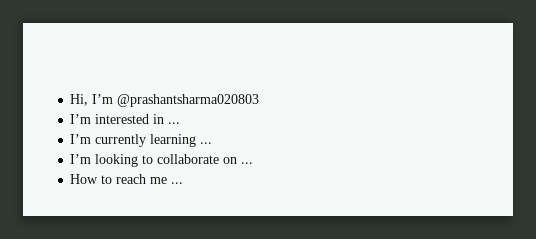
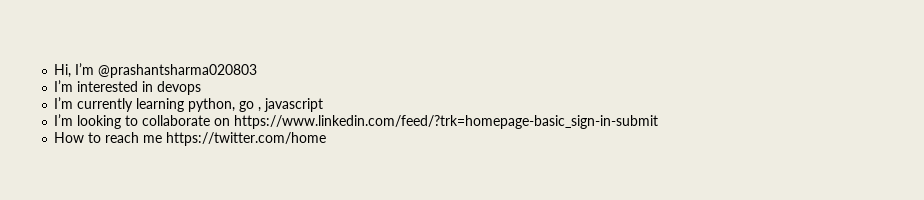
- I’m interested in ...
+ I’m interested in devops
- I’m currently learning ...
+ I’m currently learning python, go , javascript
- I’m looking to collaborate on ...
+ I’m looking to collaborate on https://www.linkedin.com/feed/?trk=homepage-basic_sign-in-submit
- How to reach me ...
+ How to reach me https://twitter.com/home

